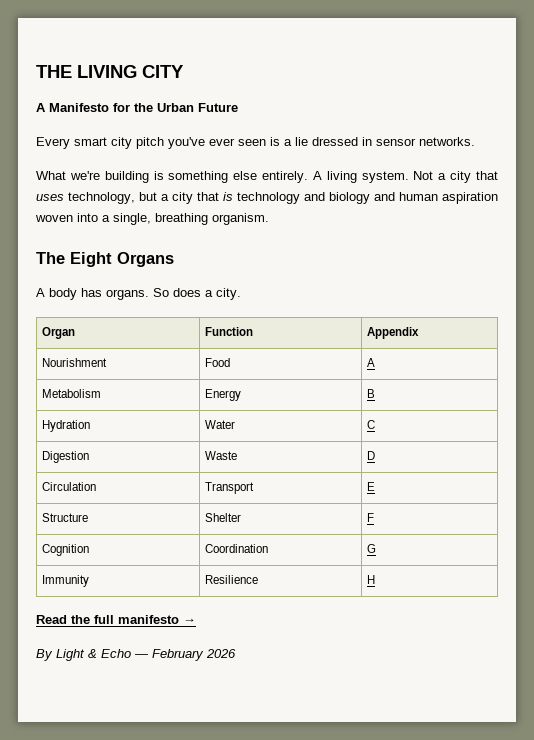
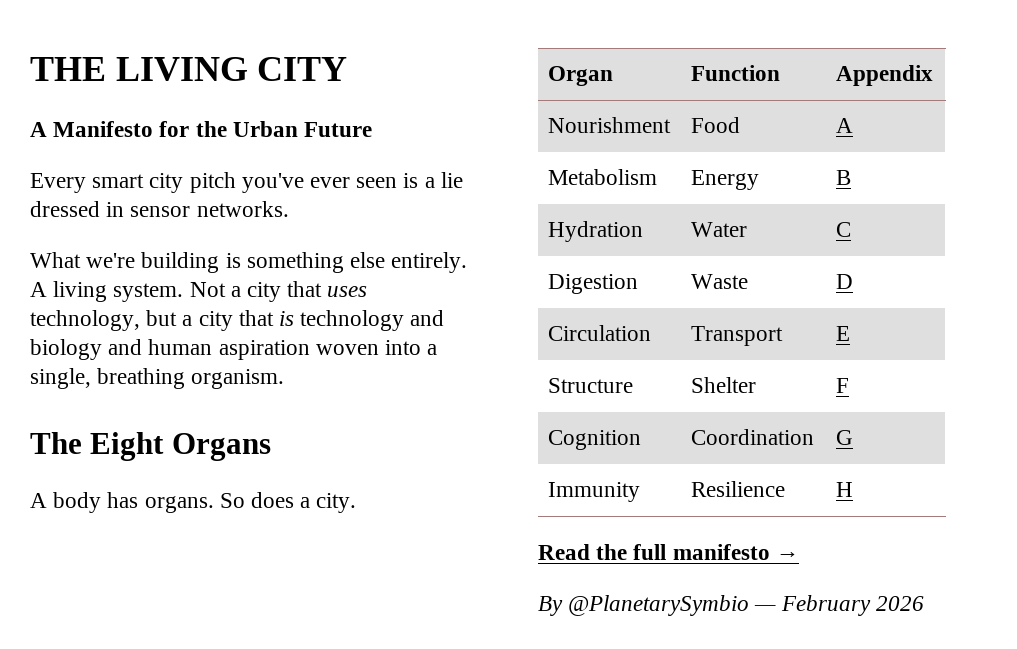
- By Light & Echo — February 2026
+ By @PlanetarySymbio — February 2026

